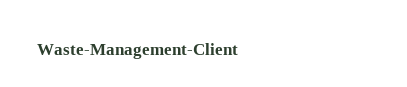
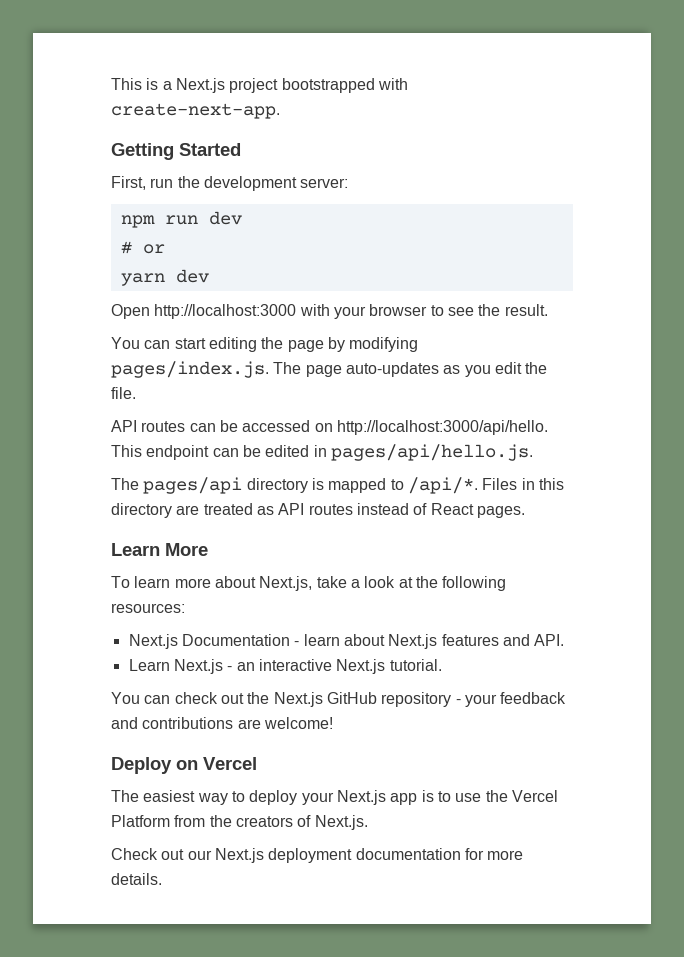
- Waste-Management-Client
+ This is a Next.js project bootstrapped with create-next-app.
+ Getting Started
+ First, run the development server:
+ npm run dev
+ # or
+ yarn dev
+ Open http://localhost:3000 with your browser to see the result.
+ You can start editing the page by modifying pages/index.js. The page auto-updates as you edit the file.
+ API routes can be accessed on http://localhost:3000/api/hello. This endpoint can be edited in pages/api/hello.js.
+ The pages/api directory is mapped to /api/*. Files in this directory are treated as API routes instead of React pages.
+ Learn More
+ To learn more about Next.js, take a look at the following resources:
+ Next.js Documentation - learn about Next.js features and API.
+ Learn Next.js - an interactive Next.js tutorial.
+ You can check out the Next.js GitHub repository - your feedback and contributions are welcome!
+ Deploy on Vercel
+ The easiest way to deploy your Next.js app is to use the Vercel Platform from the creators of Next.js.
+ Check out our Next.js deployment documentation for more details.

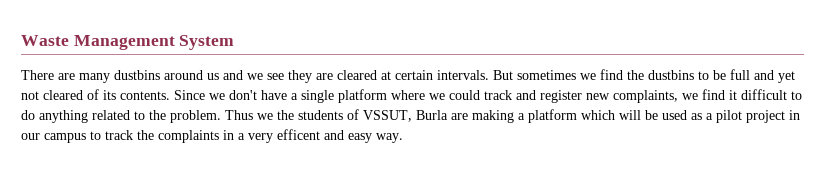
- This is a Next.js project bootstrapped with create-next-app.
- Getting Started
- First, run the development server:
- npm run dev
- # or
- yarn dev
- Open http://localhost:3000 with your browser to see the result.
- You can start editing the page by modifying pages/index.js. The page auto-updates as you edit the file.
- API routes can be accessed on http://localhost:3000/api/hello. This endpoint can be edited in pages/api/hello.js.
- The pages/api directory is mapped to /api/*. Files in this directory are treated as API routes instead of React pages.
- Learn More
- To learn more about Next.js, take a look at the following resources:
- Next.js Documentation - learn about Next.js features and API.
- Learn Next.js - an interactive Next.js tutorial.
- You can check out the Next.js GitHub repository - your feedback and contributions are welcome!
- Deploy on Vercel
- The easiest way to deploy your Next.js app is to use the Vercel Platform from the creators of Next.js.
- Check out our Next.js deployment documentation for more details.
+ Waste Management System
+ There are many dustbins around us and we see they are cleared at certain intervals. But sometimes we find the dustbins to be full and yet not cleared of its contents. Since we don't have a single platform where we could track and register new complaints, we find it difficult to do anything related to the problem. Thus we the students of VSSUT, Burla are making a platform which will be used as a pilot project in our campus to track the complaints in a very efficent and easy way.

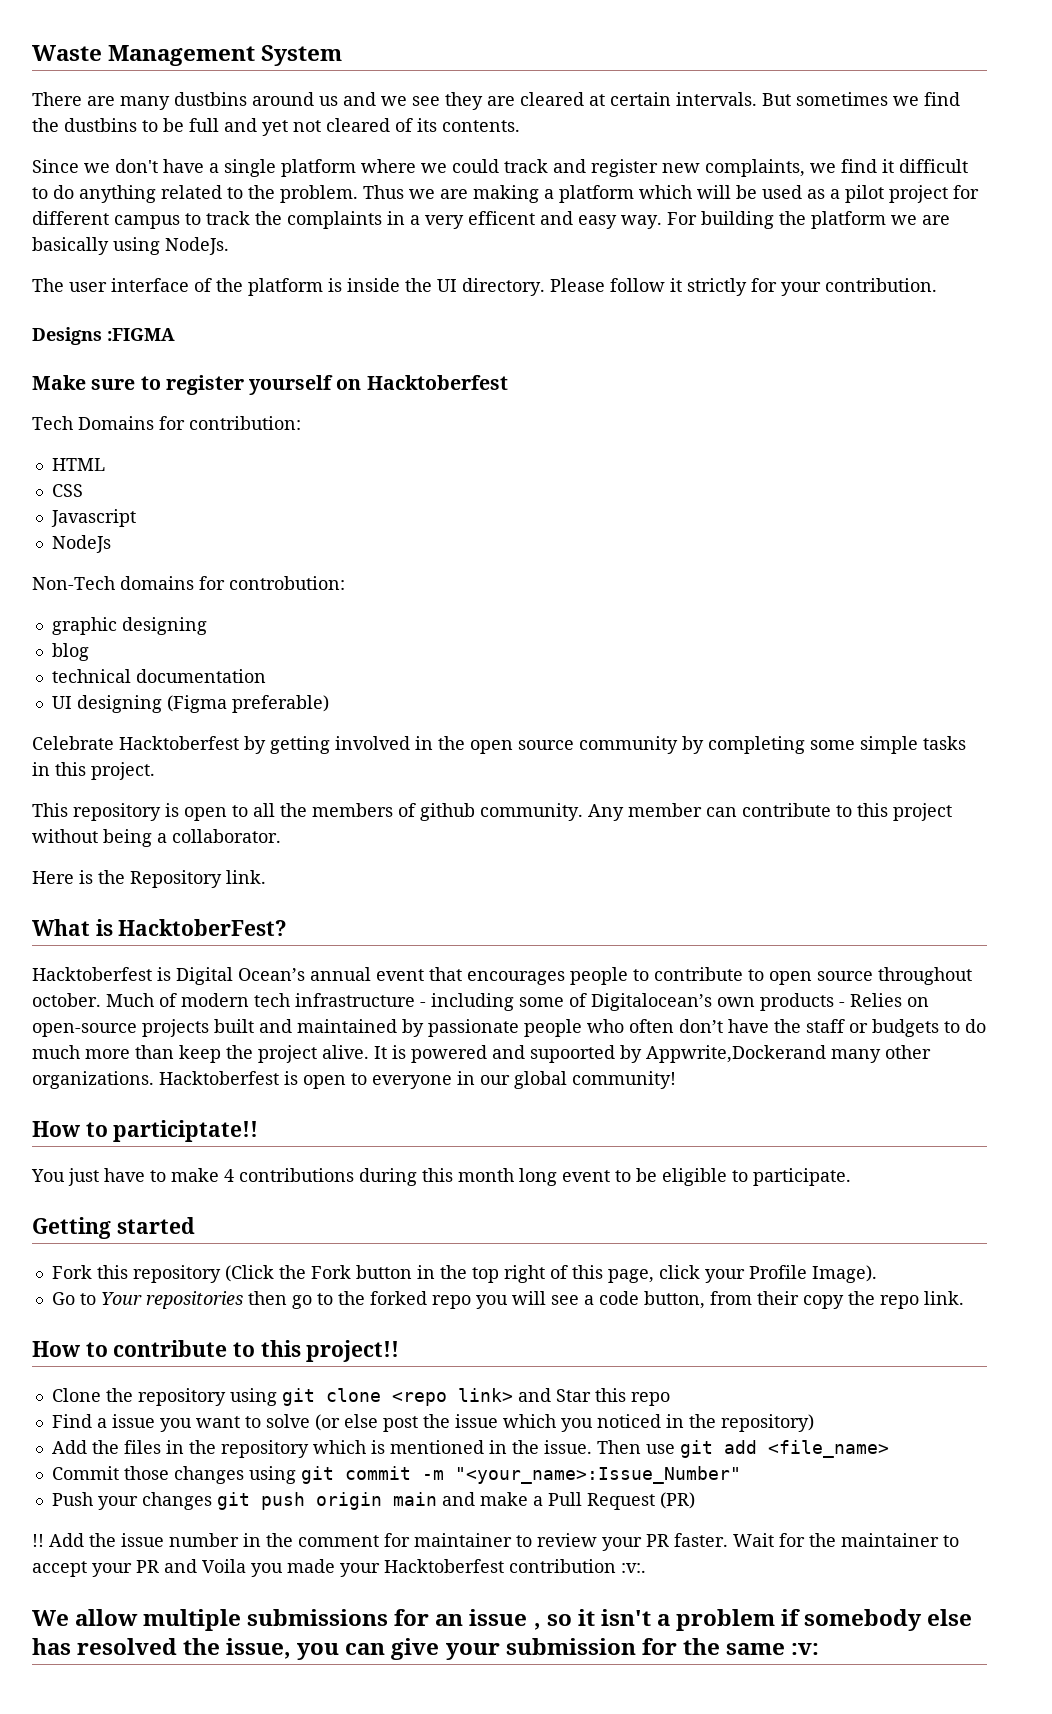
- But sometimes we find the dustbins to be full and yet not cleared of its contents. Since we don't have a single platform where we could track and register new complaints, we find it difficult to do anything related to the problem.
+ But sometimes we find the dustbins to be full and yet not cleared of its contents.
+ Since we don't have a single platform where we could track and register new complaints, we find it difficult to do anything related to the problem.
- Thus we the students of VSSUT, Burla are making a platform which will be used as a pilot project in our campus to track the complaints in a very efficent and easy way.
+ Thus we are making a platform which will be used as a pilot project for different campus to track the complaints in a very efficent and easy way.
+ For building the platform we are basically using NodeJs.
+ The user interface of the platform is inside the UI directory. Please follow it strictly for your contribution.
+ Designs :FIGMA
+ Make sure to register yourself on Hacktoberfest
+ Tech Domains for contribution:
+ HTML
+ CSS
+ Javascript
+ NodeJs
+ Non-Tech domains for controbution:
+ graphic designing
+ blog
+ technical documentation
+ UI designing (Figma preferable)
+ Celebrate Hacktoberfest by getting involved in the open source community by completing some simple tasks in this project.
+ This repository is open to all the members of github community. Any member can contribute to this project without being a collaborator.
+ Here is the Repository link.
+ What is HacktoberFest?
+ Hacktoberfest is Digital Ocean’s annual event that encourages people to contribute to open source throughout october. Much of modern tech infrastructure - including some of Digitalocean’s own products - Relies on open-source projects built and maintained by passionate people who often don’t have the staff or budgets to do much more than keep the project alive. It is powered and supoorted by Appwrite,Dockerand many other organizations. Hacktoberfest is open to everyone in our global community!
+ How to participtate!!
+ You just have to make 4 contributions during this month long event to be eligible to participate.
+ Getting started
+ Fork this repository (Click the Fork button in the top right of this page, click your Profile Image).
+ Go to Your repositories then go to the forked repo you will see a code button, from their copy the repo link.
+ How to contribute to this project!!
+ Clone the repository using git clone <repo link> and Star this repo
+ Find a issue you want to solve (or else post the issue which you noticed in the repository)
+ Add the files in the repository which is mentioned in the issue. Then use git add <file_name>
+ Commit those changes using git commit -m "<your_name>:Issue_Number"
+ Push your changes git push origin main and make a Pull Request (PR)
+ !! Add the issue number in the comment for maintainer to review your PR faster. Wait for the maintainer to accept your PR and Voila you made your Hacktoberfest contribution :v:.
+ We allow multiple submissions for an issue , so it isn't a problem if somebody else has resolved the issue, you can give your submission for the same :v:

